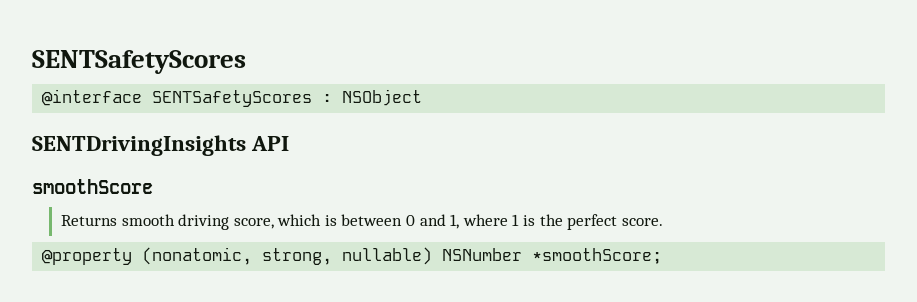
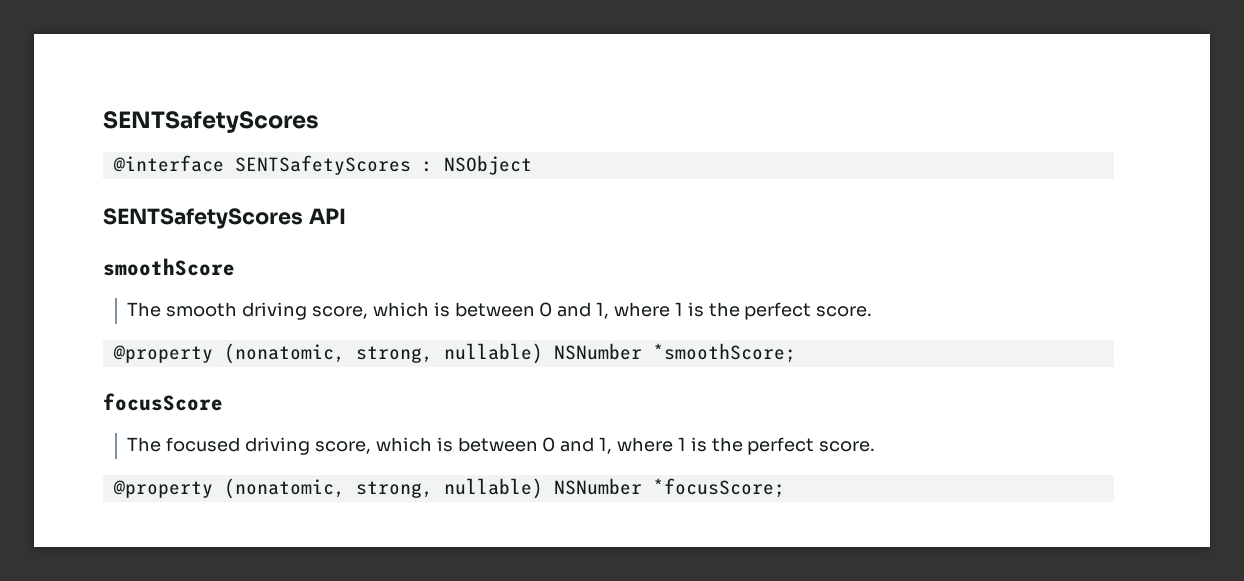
- SENTDrivingInsights API
+ SENTSafetyScores API
- Returns smooth driving score, which is between 0 and 1, where 1 is the perfect score.
+ The smooth driving score, which is between 0 and 1, where 1 is the perfect score.
+ focusScore
+ The focused driving score, which is between 0 and 1, where 1 is the perfect score.
+ @property (nonatomic, strong, nullable) NSNumber *focusScore;

